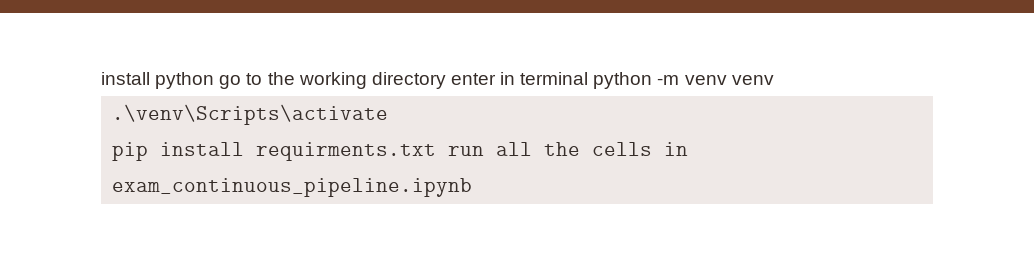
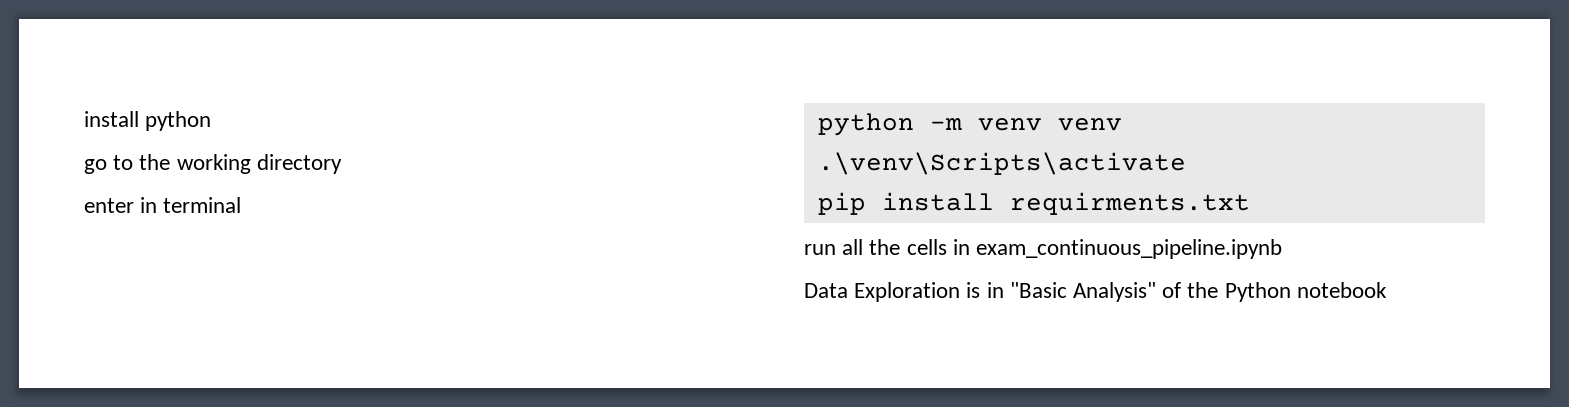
- install python go to the working directory enter in terminal python -m venv venv
+ install python
+ go to the working directory
+ enter in terminal
+ python -m venv venv
- pip install requirments.txt run all the cells in exam_continuous_pipeline.ipynb
+ pip install requirments.txt
+ run all the cells in exam_continuous_pipeline.ipynb
+ Data Exploration is in "Basic Analysis" of the Python notebook

